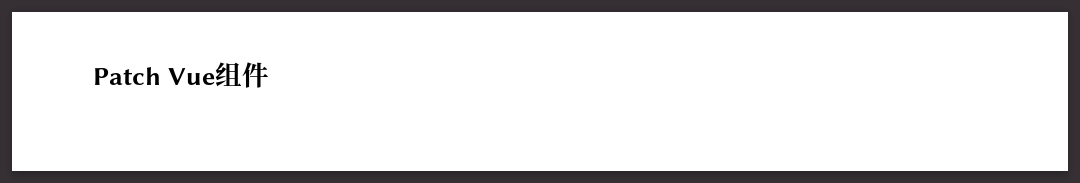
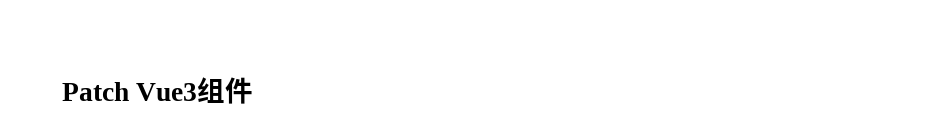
- Patch Vue组件
+ Patch Vue3组件

